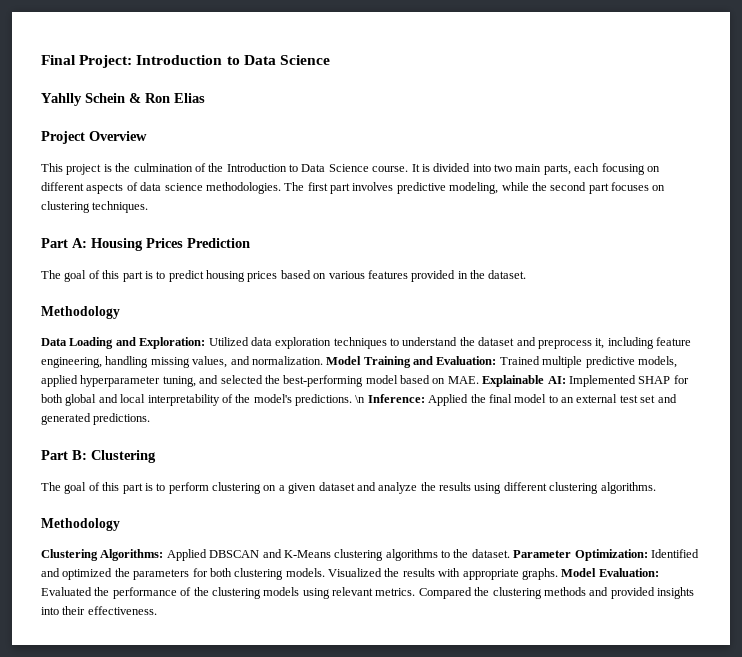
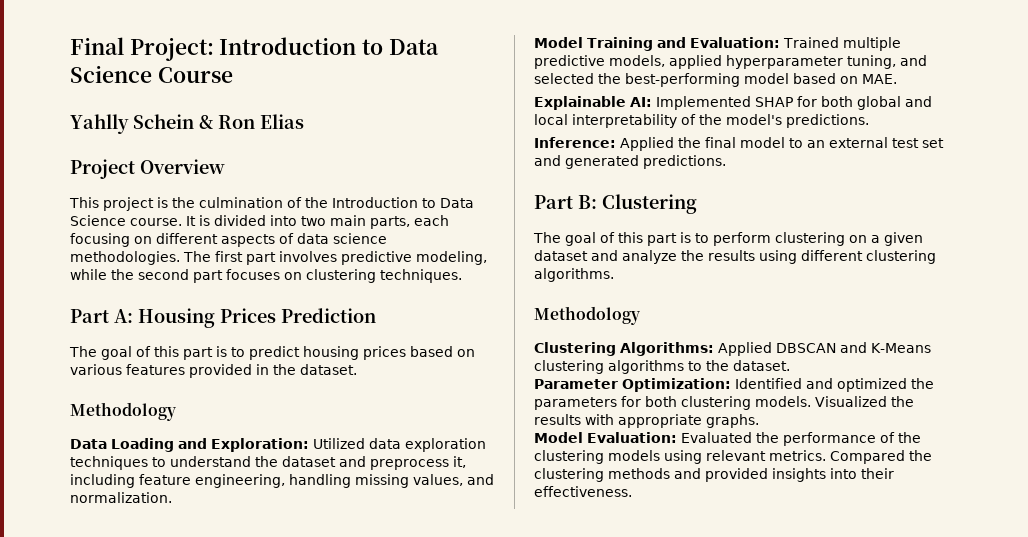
- Final Project: Introduction to Data Science
+ Final Project: Introduction to Data Science Course
- Utilized data exploration techniques to understand the dataset and preprocess it, including feature engineering, handling missing values, and normalization. Model Training and Evaluation:
+ Utilized data exploration techniques to understand the dataset and preprocess it, including feature engineering, handling missing values, and normalization.
+ Model Training and Evaluation:
- Trained multiple predictive models, applied hyperparameter tuning, and selected the best-performing model based on MAE. Explainable AI:
+ Trained multiple predictive models, applied hyperparameter tuning, and selected the best-performing model based on MAE.
+ Explainable AI:
- Implemented SHAP for both global and local interpretability of the model's predictions. \n Inference:
+ Implemented SHAP for both global and local interpretability of the model's predictions.
+ Inference:
- Clustering Algorithms: Applied DBSCAN and K-Means clustering algorithms to the dataset. Parameter Optimization: Identified and optimized the parameters for both clustering models.
+ Clustering Algorithms: Applied DBSCAN and K-Means clustering algorithms to the dataset.
+ Parameter Optimization: Identified and optimized the parameters for both clustering models.
- Visualized the results with appropriate graphs. Model Evaluation: Evaluated the performance of the clustering models using relevant metrics.
+ Visualized the results with appropriate graphs.
+ Model Evaluation: Evaluated the performance of the clustering models using relevant metrics.

